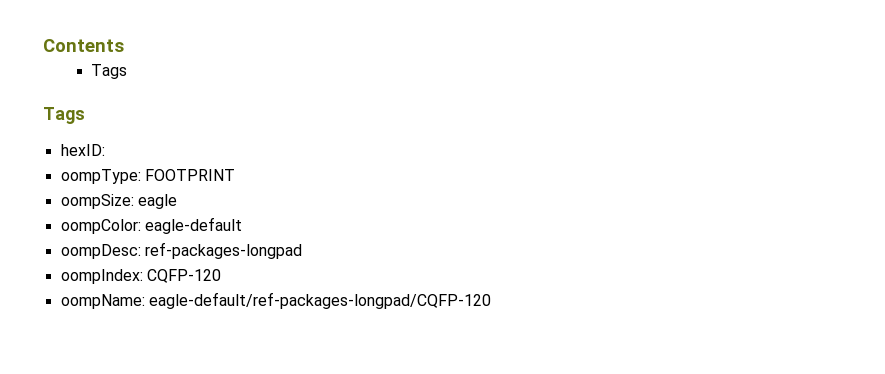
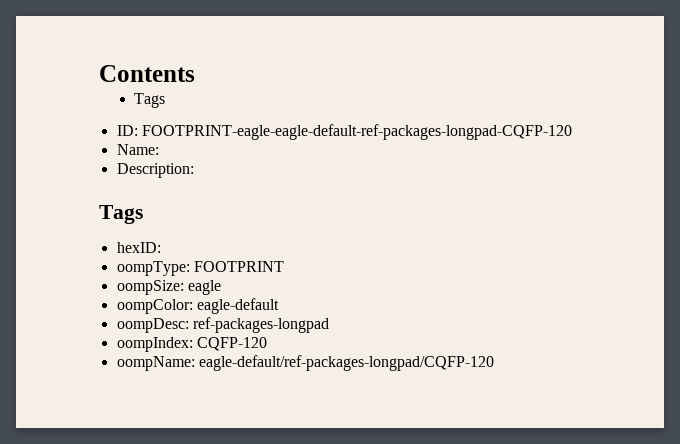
+ ID: FOOTPRINT-eagle-eagle-default-ref-packages-longpad-CQFP-120
+ Name:
+ Description:

